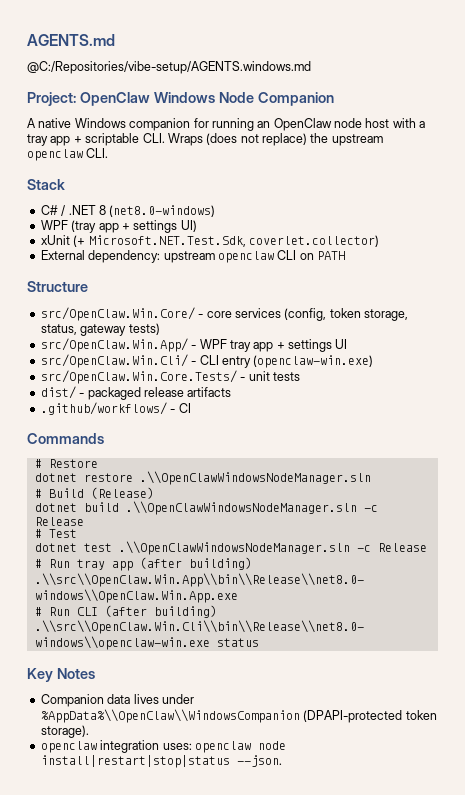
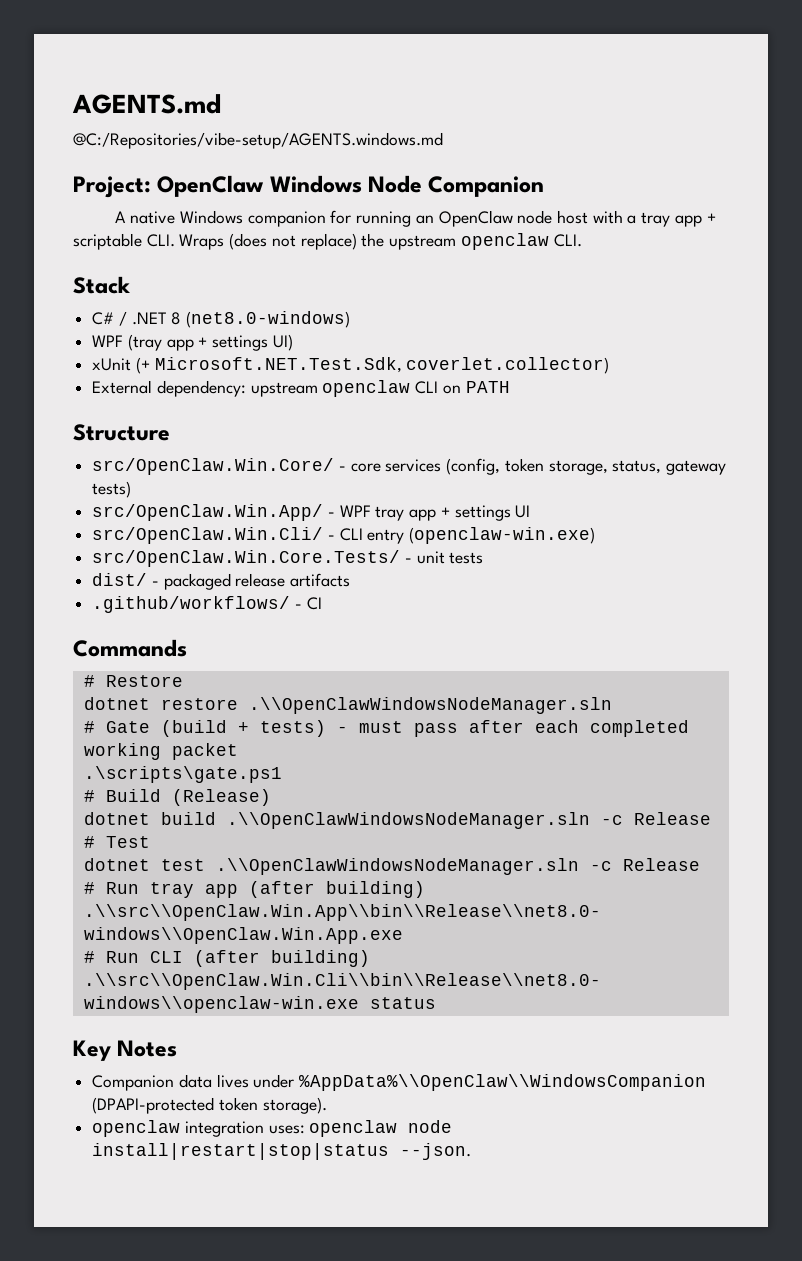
+ # Gate (build + tests) - must pass after each completed working packet
+ .\scripts\gate.ps1

